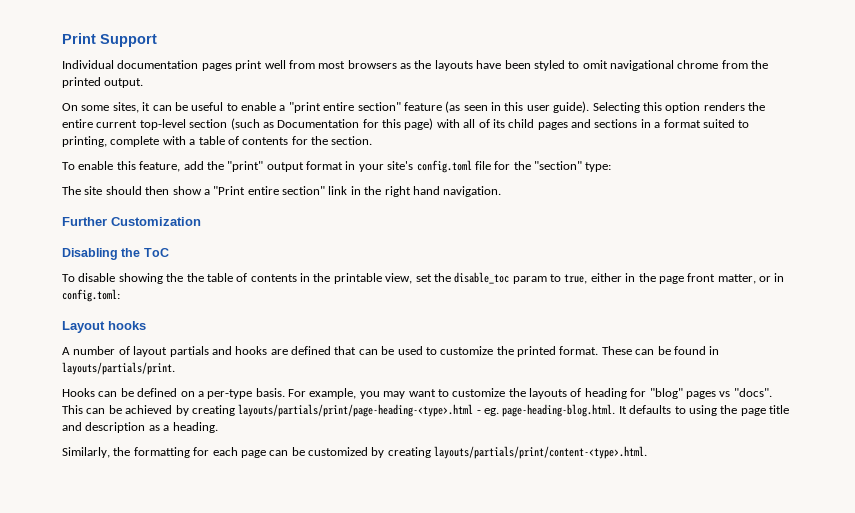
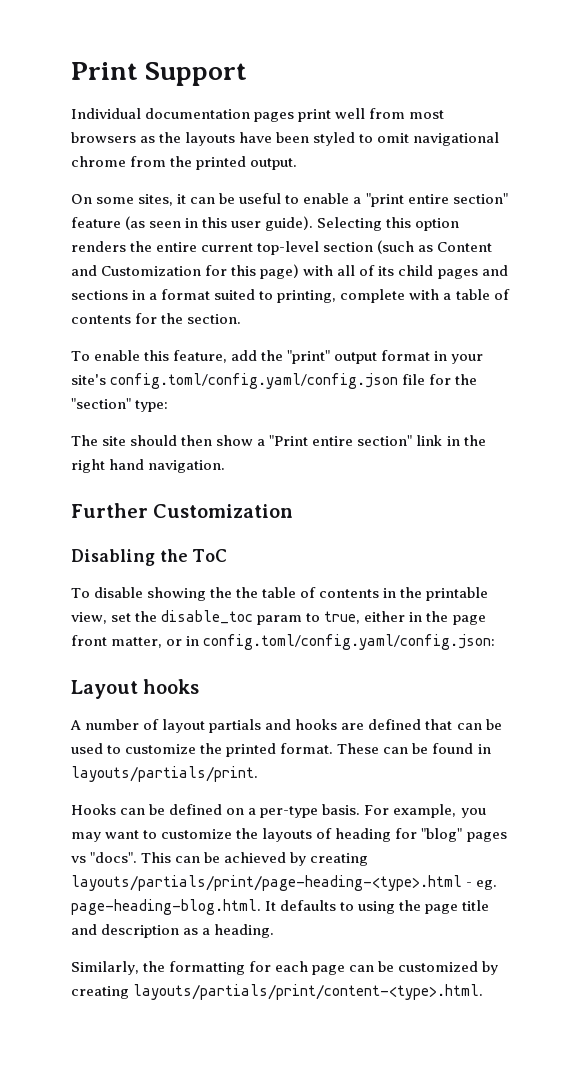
- Selecting this option renders the entire current top-level section (such as Documentation for this page) with all of its child pages and sections in a format suited to printing, complete with a table of contents for the section.
+ Selecting this option renders the entire current top-level section (such as Content and Customization for this page) with all of its child pages and sections in a format suited to printing, complete with a table of contents for the section.
- To enable this feature, add the "print" output format in your site's config.toml file for the "section" type:
+ To enable this feature, add the "print" output format in your site's config.toml/config.yaml/config.json file for the "section" type:
- To disable showing the the table of contents in the printable view, set the disable_toc param to true, either in the page front matter, or in config.toml:
+ To disable showing the the table of contents in the printable view, set the disable_toc param to true, either in the page front matter, or in config.toml/config.yaml/config.json:

